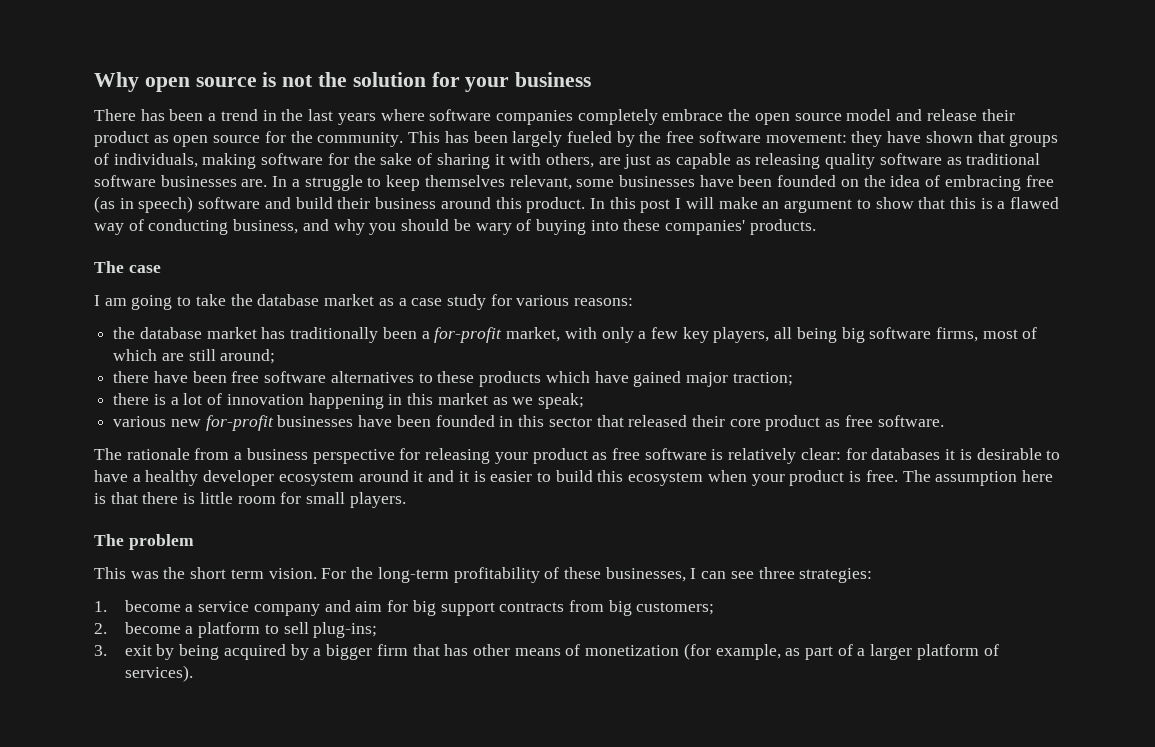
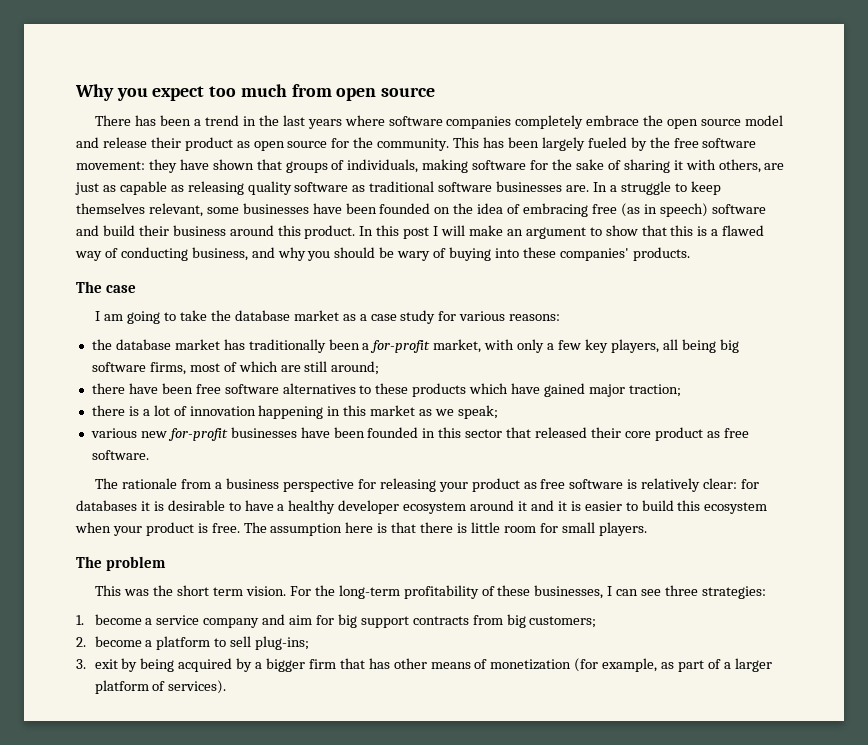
- Why open source is not the solution for your business
+ Why you expect too much from open source

